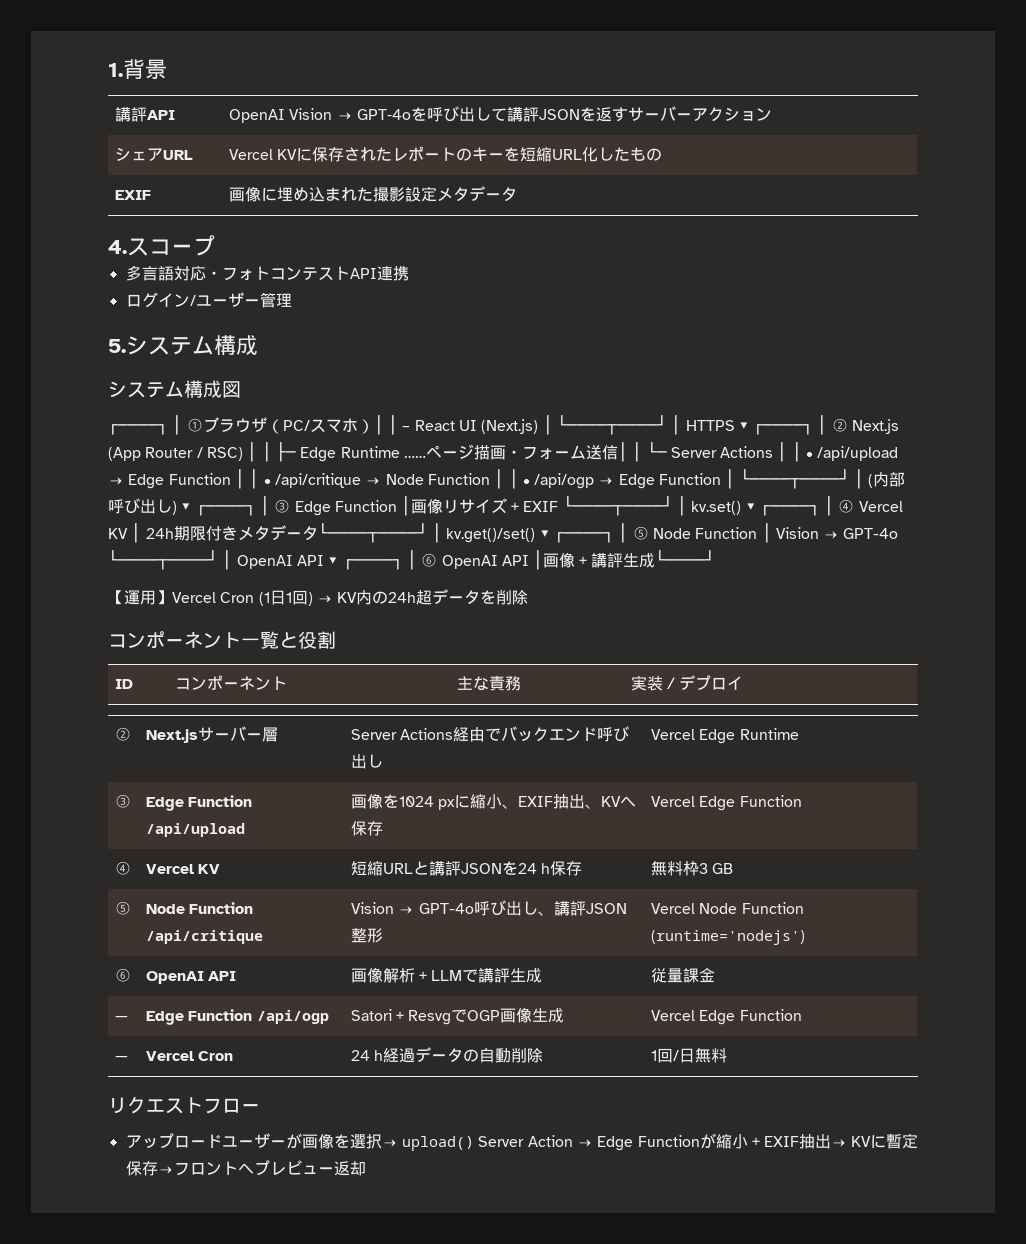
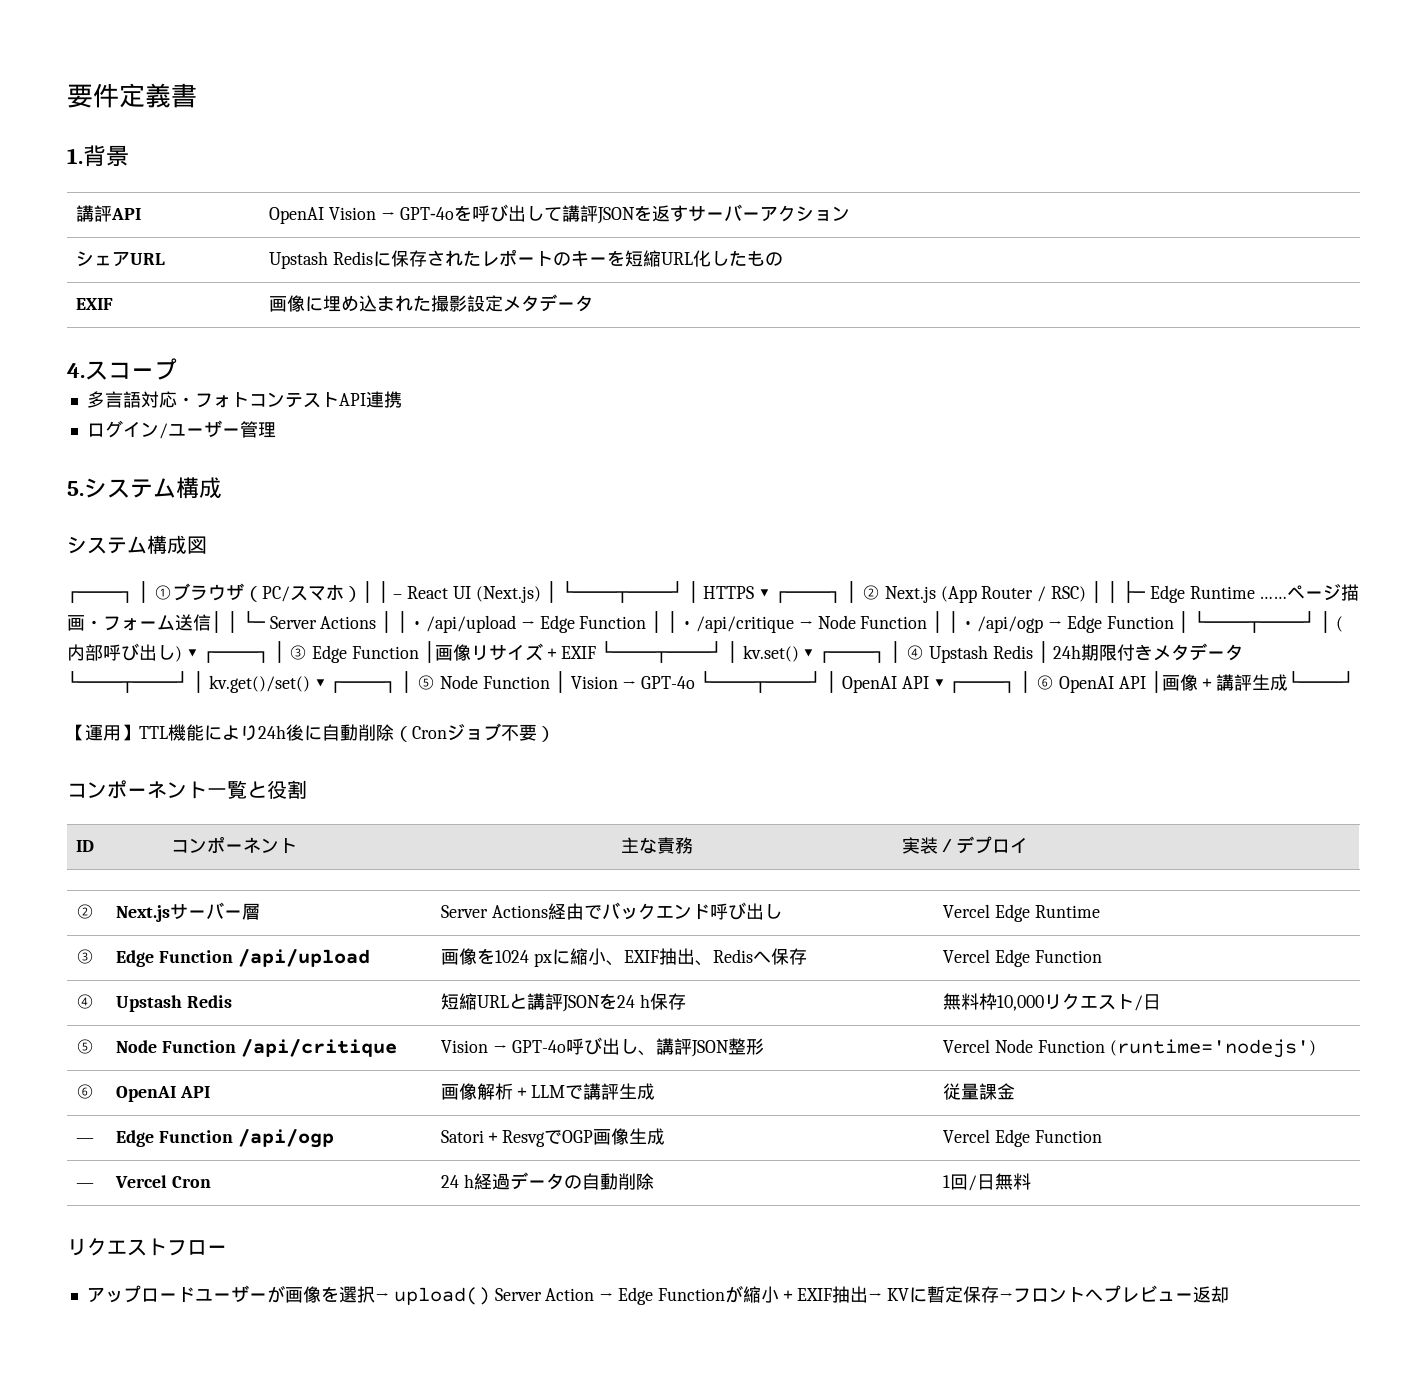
+ 要件定義書
- シェアURL | Vercel KVに保存されたレポートのキーを短縮URL化したもの
+ シェアURL | Upstash Redisに保存されたレポートのキーを短縮URL化したもの
- ページ描画・フォーム送信│ │ └─ Server Actions │ │ • /api/upload → Edge Function │ │ • /api/critique → Node Function │ │ • /api/ogp → Edge Function │ └────┬────┘ │ (内部呼び出し) ▼ ┌────┐ │ ③ Edge Function │画像リサイズ＋EXIF └────┬────┘ │ kv.set() ▼ ┌────┐ │ ④ Vercel KV │ 24h期限付きメタデータ└────┬────┘ │ kv.get()/set() ▼ ┌────┐ │ ⑤ Node Function │ Vision → GPT-4o └────┬────┘ │ OpenAI API ▼ ┌────┐ │ ⑥ OpenAI API │画像＋講評生成└────┘
+ ページ描画・フォーム送信│ │ └─ Server Actions │ │ • /api/upload → Edge Function │ │ • /api/critique → Node Function │ │ • /api/ogp → Edge Function │ └────┬────┘ │ (内部呼び出し) ▼ ┌────┐ │ ③ Edge Function │画像リサイズ＋EXIF └────┬────┘ │ kv.set() ▼ ┌────┐ │ ④ Upstash Redis │ 24h期限付きメタデータ└────┬────┘ │ kv.get()/set() ▼ ┌────┐ │ ⑤ Node Function │ Vision → GPT-4o └────┬────┘ │ OpenAI API ▼ ┌────┐ │ ⑥ OpenAI API │画像＋講評生成└────┘
- 【運用】Vercel Cron (1日1回) → KV内の24h超データを削除
+ 【運用】TTL機能により24h後に自動削除（Cronジョブ不要）
- ③ | Edge Function /api/upload | 画像を1024 pxに縮小、EXIF抽出、KVへ保存 | Vercel Edge Function
+ ③ | Edge Function /api/upload | 画像を1024 pxに縮小、EXIF抽出、Redisへ保存 | Vercel Edge Function
- ④ | Vercel KV | 短縮URLと講評JSONを24 h保存 | 無料枠3 GB
+ ④ | Upstash Redis | 短縮URLと講評JSONを24 h保存 | 無料枠10,000リクエスト/日

